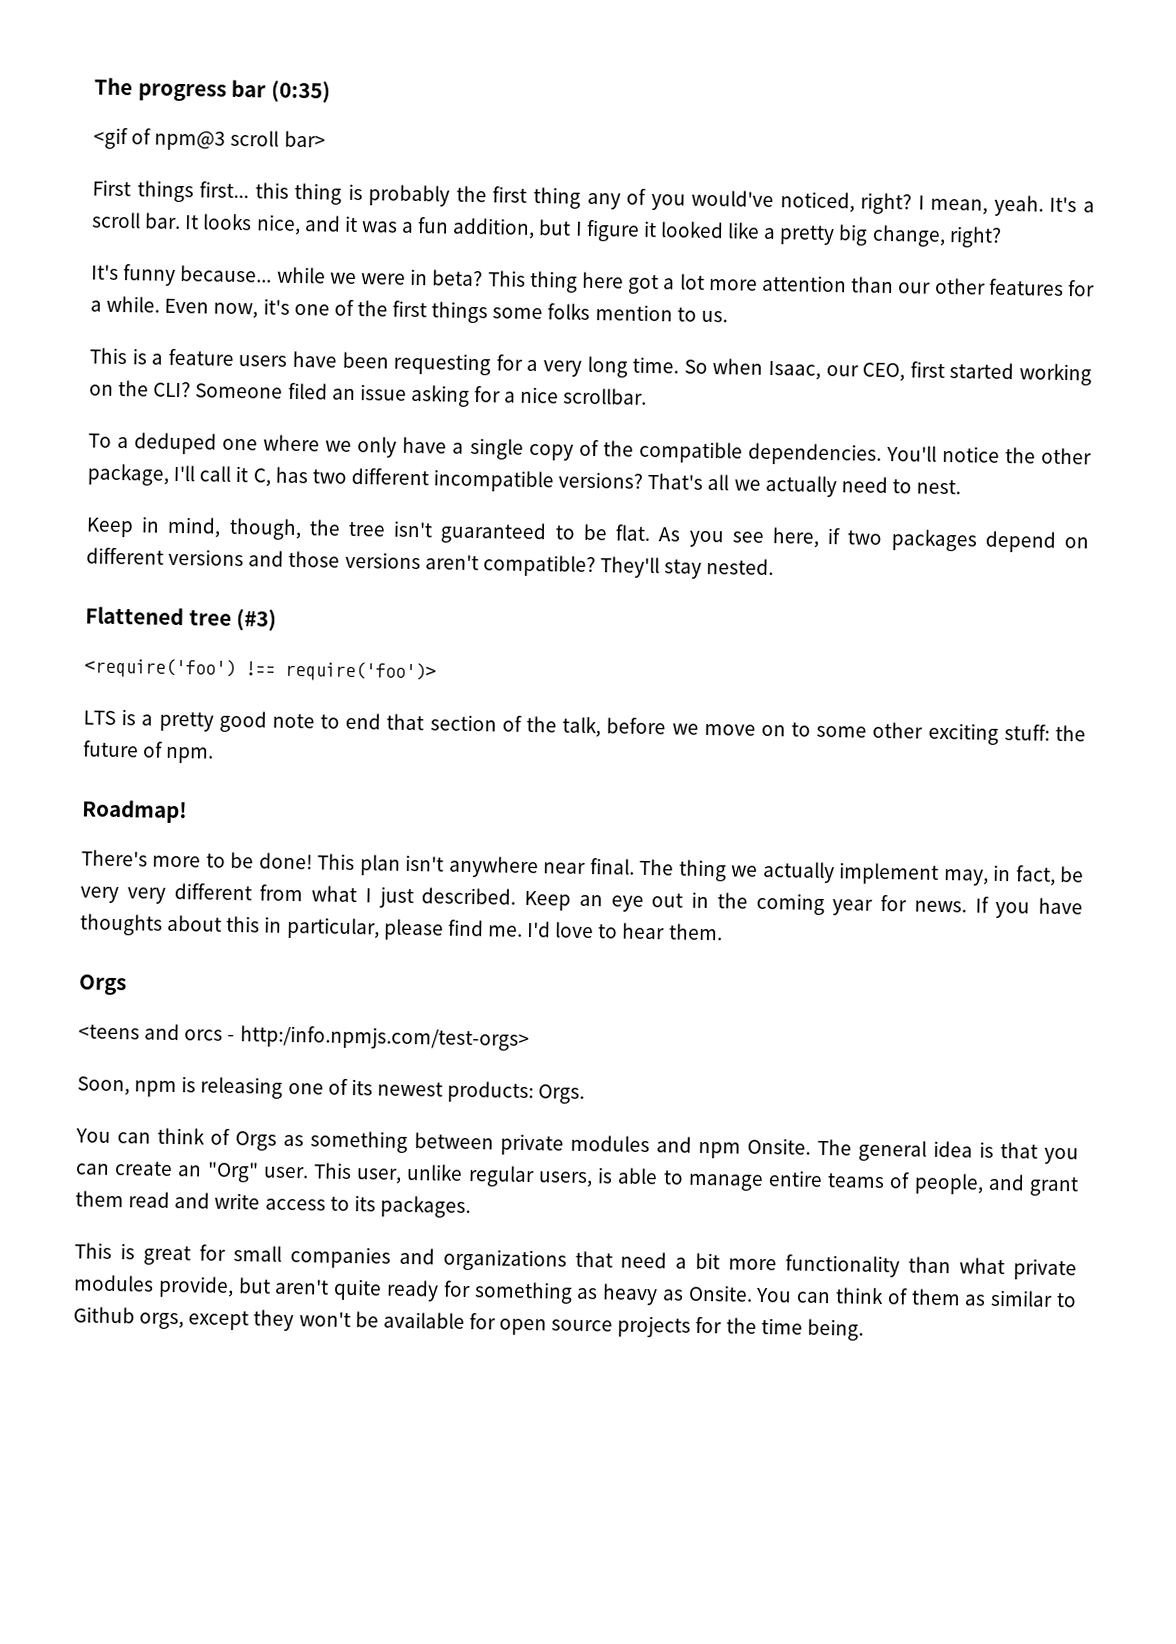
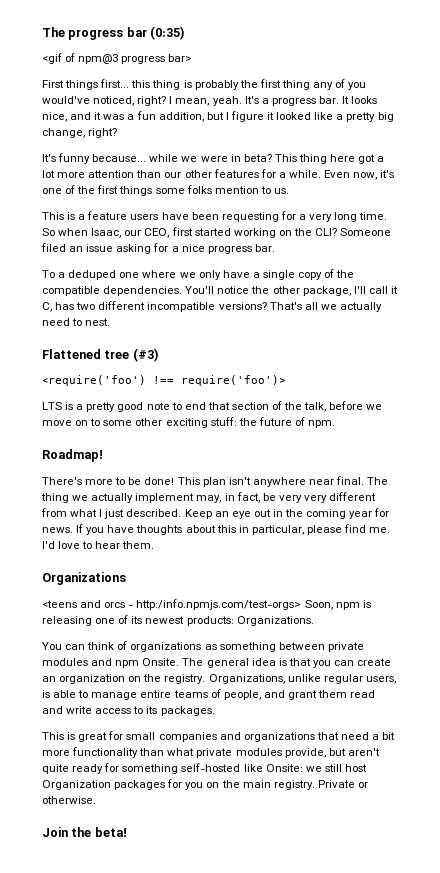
- <gif of npm@3 scroll bar>
+ <gif of npm@3 progress bar>
- It's a scroll bar.
+ It's a progress bar.
- Someone filed an issue asking for a nice scrollbar.
+ Someone filed an issue asking for a nice progress bar.
- Keep in mind, though, the tree isn't guaranteed to be flat. As you see here, if two packages depend on different versions and those versions aren't compatible? They'll stay nested.
  I'd love to hear them.
- Orgs
+ Organizations
- <teens and orcs - http:/info.npmjs.com/test-orgs>
- Soon, npm is releasing one of its newest products: Orgs.
- You can think of Orgs as something between private modules and npm Onsite.
+ <teens and orcs - http:/info.npmjs.com/test-orgs> Soon, npm is releasing one of its newest products: Organizations.
+ You can think of organizations as something between private modules and npm Onsite.
- The general idea is that you can create an "Org" user. This user, unlike regular users, is able to manage entire teams of people, and grant them read and write access to its packages.
+ The general idea is that you can create an organization on the registry. Organizations, unlike regular users, is able to manage entire teams of people, and grant them read and write access to its packages.
- This is great for small companies and organizations that need a bit more functionality than what private modules provide, but aren't quite ready for something as heavy as Onsite. You can think of them as similar to Github orgs, except they won't be available for open source projects for the time being.
+ This is great for small companies and organizations that need a bit more functionality than what private modules provide, but aren't quite ready for something self-hosted like Onsite: we still host Organization packages for you on the main registry. Private or otherwise.
+ Join the beta!

